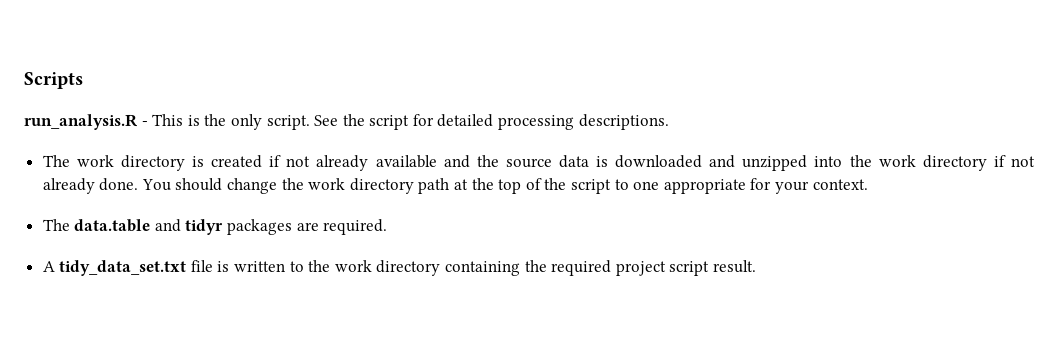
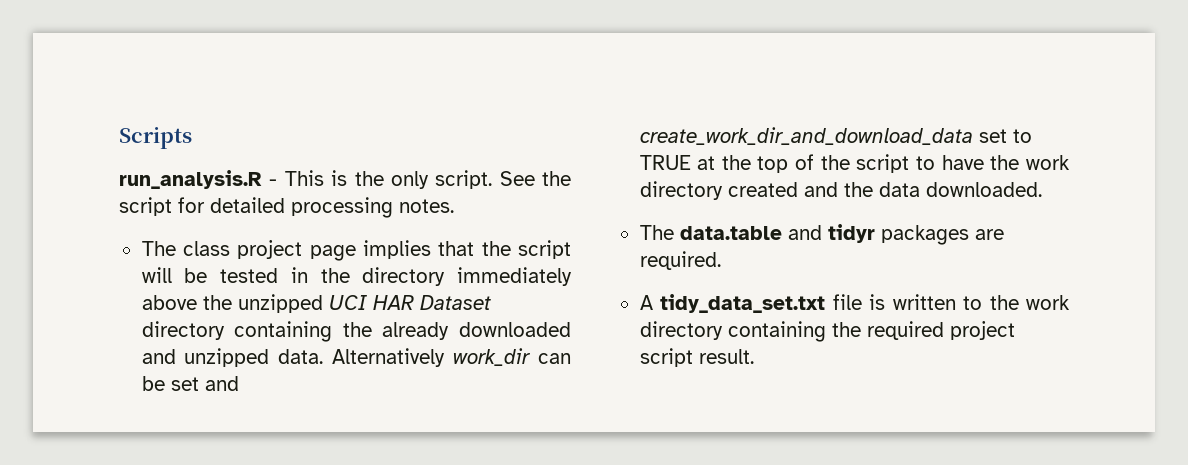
- See the script for detailed processing descriptions.
- The work directory is created if not already available and the source data is downloaded and unzipped into the work directory if not already done. You should change the work directory path at the top of the script to one appropriate for your context.
+ See the script for detailed processing notes.
+ The class project page implies that the script will be tested in the directory immediately above the unzipped UCI HAR Dataset directory containing the already downloaded and unzipped data. Alternatively work_dir can be set and create_work_dir_and_download_data set to TRUE at the top of the script to have the work directory created and the data downloaded.

